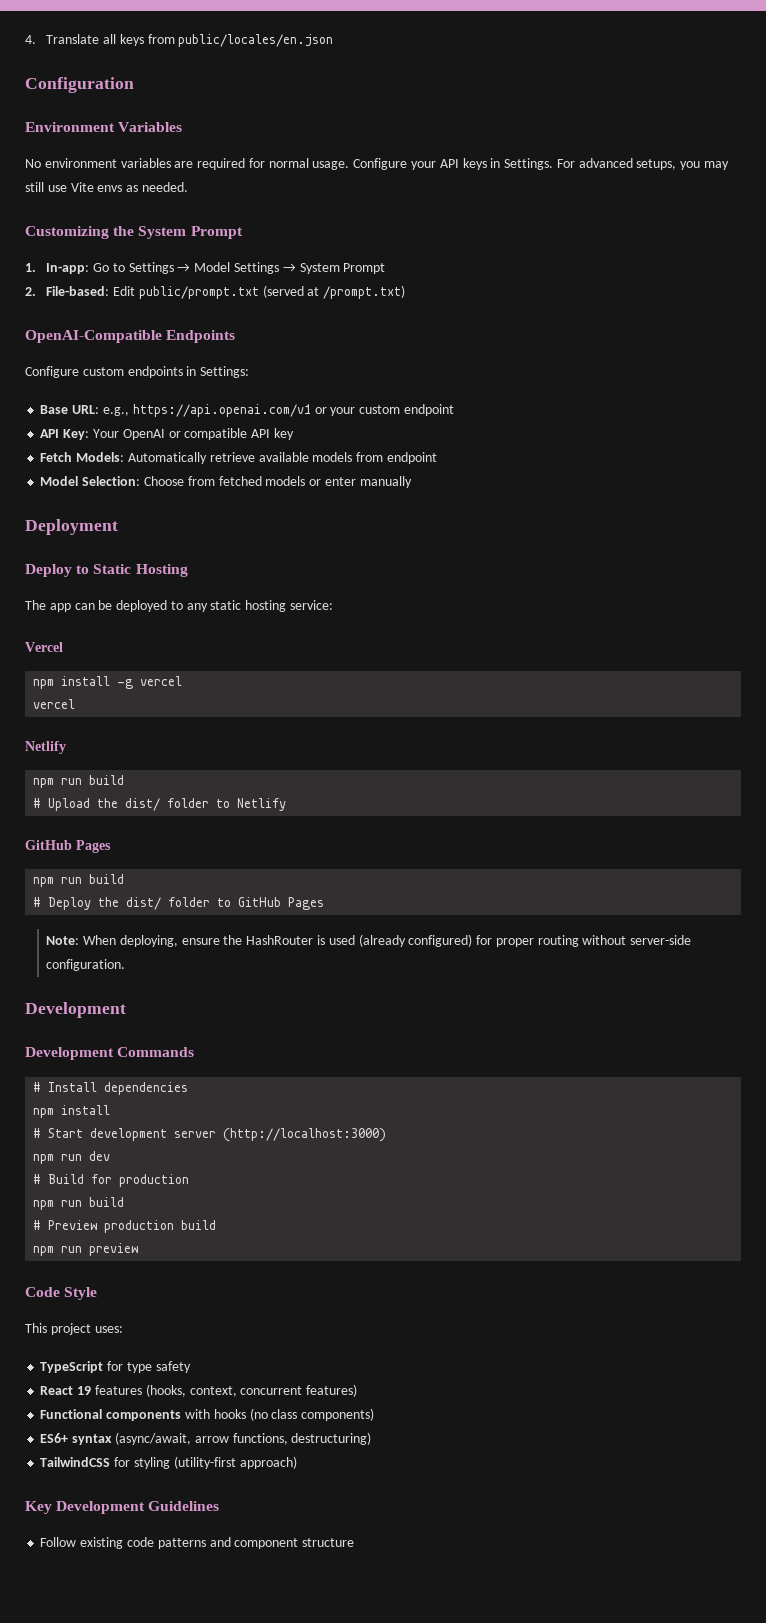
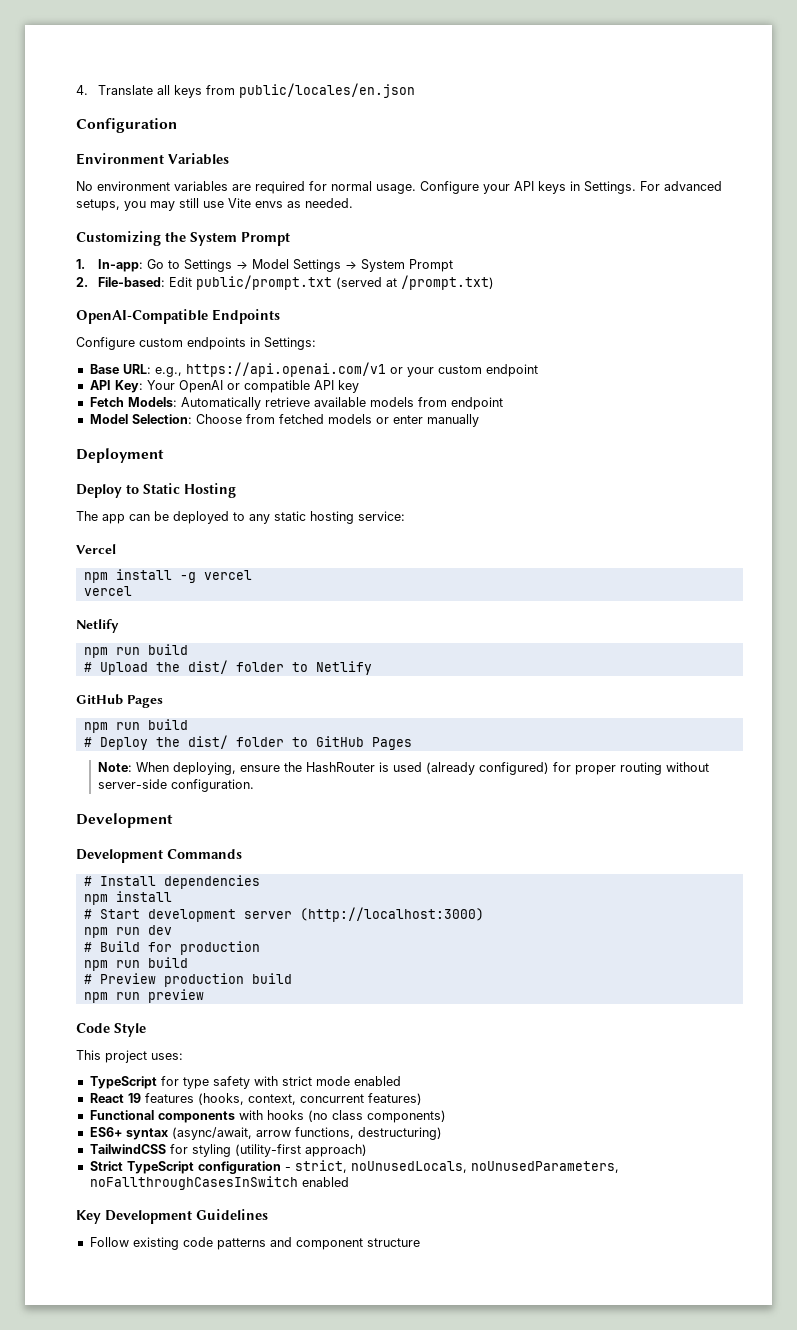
- TypeScript for type safety
+ TypeScript for type safety with strict mode enabled
+ Strict TypeScript configuration - strict, noUnusedLocals, noUnusedParameters, noFallthroughCasesInSwitch enabled

